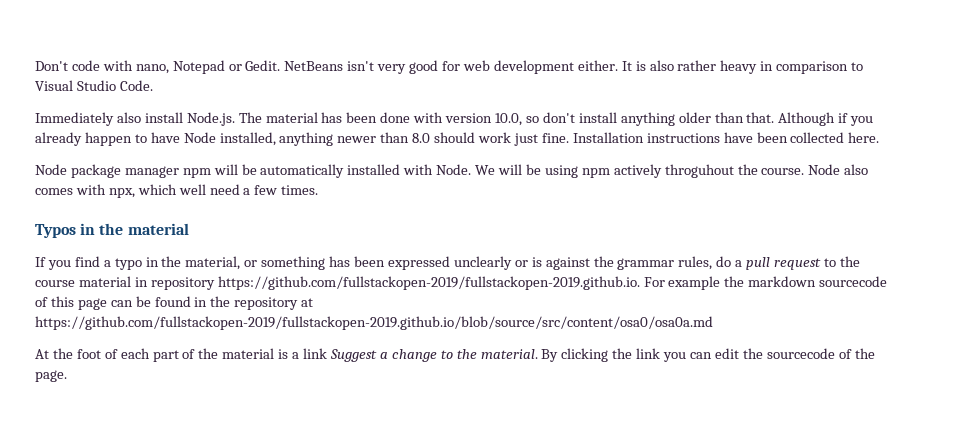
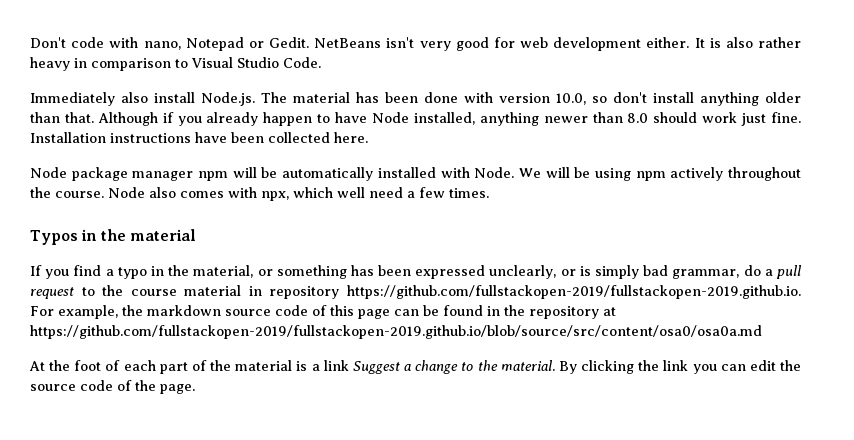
- We will be using npm actively throguhout the course.
+ We will be using npm actively throughout the course.
- If you find a typo in the material, or something has been expressed unclearly or is against the grammar rules, do a pull request to the course material in repository https://github.com/fullstackopen-2019/fullstackopen-2019.github.io. For example the markdown sourcecode of this page can be found in the repository at https://github.com/fullstackopen-2019/fullstackopen-2019.github.io/blob/source/src/content/osa0/osa0a.md
+ If you find a typo in the material, or something has been expressed unclearly, or is simply bad grammar, do a pull request to the course material in repository https://github.com/fullstackopen-2019/fullstackopen-2019.github.io. For example, the markdown source code of this page can be found in the repository at https://github.com/fullstackopen-2019/fullstackopen-2019.github.io/blob/source/src/content/osa0/osa0a.md
- By clicking the link you can edit the sourcecode of the page.
+ By clicking the link you can edit the source code of the page.

